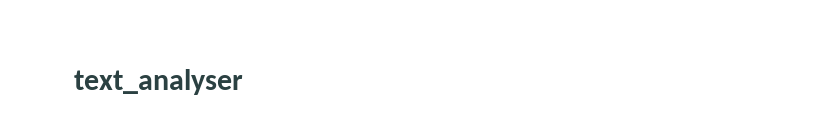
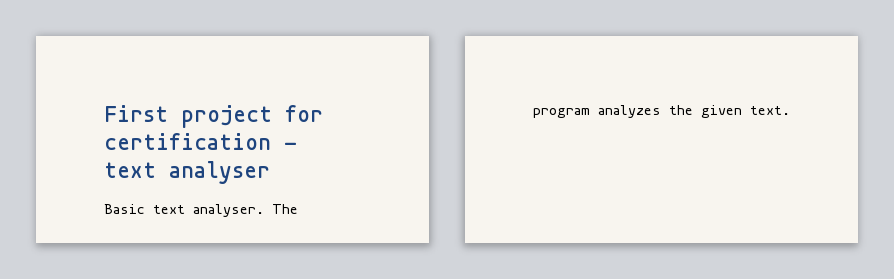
- text_analyser
+ First project for certification - text analyser
+ Basic text analyser. The program analyzes the given text.

